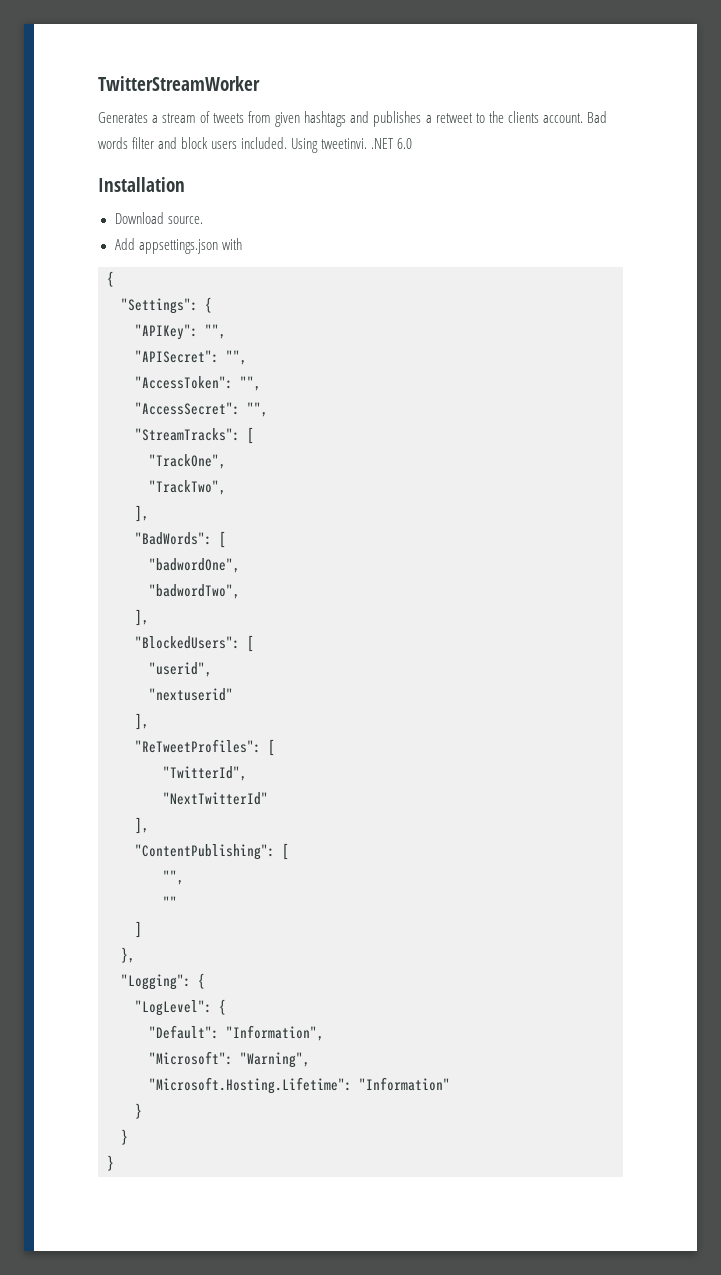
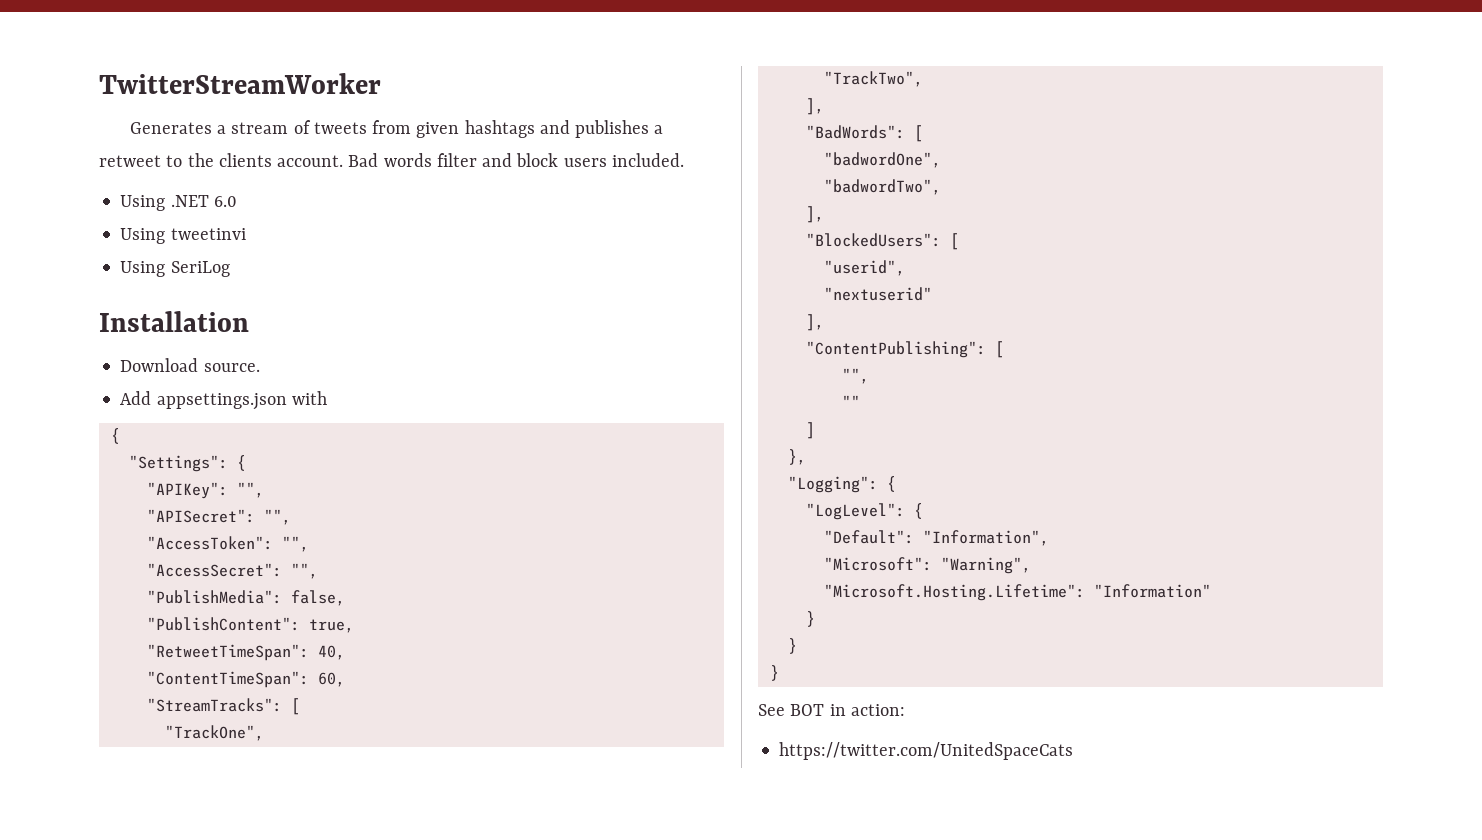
- Bad words filter and block users included. Using tweetinvi. .NET 6.0
+ Bad words filter and block users included.
+ Using .NET 6.0
+ Using tweetinvi
+ Using SeriLog
+ "PublishMedia": false,
+ "PublishContent": true,
+ "RetweetTimeSpan": 40,
+ "ContentTimeSpan": 60,
- "ReTweetProfiles": [
- "TwitterId",
- "NextTwitterId"
- ],
+ See BOT in action:
+ https://twitter.com/UnitedSpaceCats

